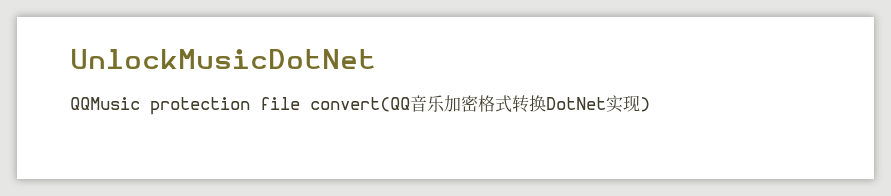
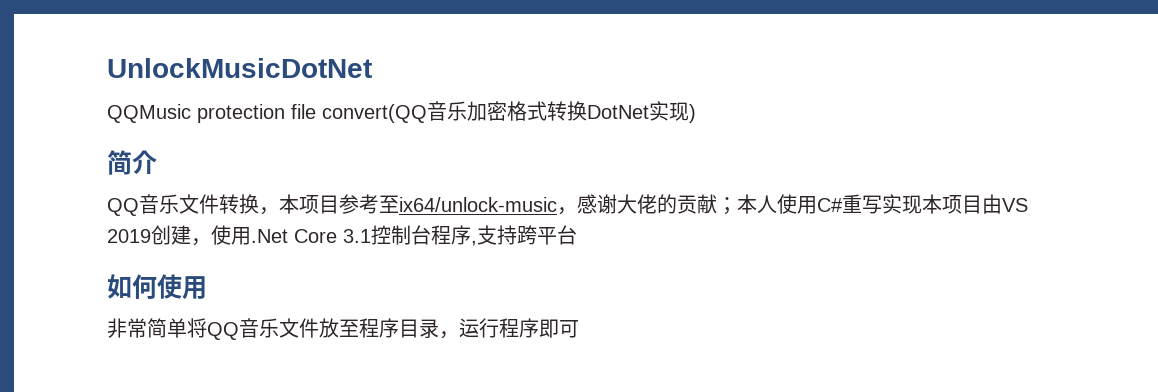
+ 简介
+ QQ音乐文件转换，本项目参考至ix64/unlock-music，感谢大佬的贡献；本人使用C#重写实现本项目由VS 2019创建，使用.Net Core 3.1控制台程序,支持跨平台
+ 如何使用
+ 非常简单将QQ音乐文件放至程序目录，运行程序即可

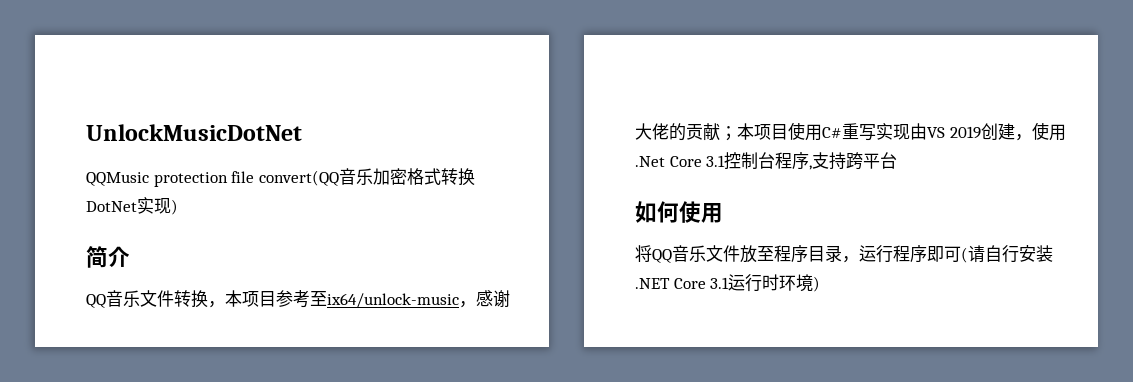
- QQ音乐文件转换，本项目参考至ix64/unlock-music，感谢大佬的贡献；本人使用C#重写实现本项目由VS 2019创建，使用.Net Core 3.1控制台程序,支持跨平台
+ QQ音乐文件转换，本项目参考至ix64/unlock-music，感谢大佬的贡献；本项目使用C#重写实现由VS 2019创建，使用.Net Core 3.1控制台程序,支持跨平台
- 非常简单将QQ音乐文件放至程序目录，运行程序即可
+ 将QQ音乐文件放至程序目录，运行程序即可(请自行安装.NET Core 3.1运行时环境)

